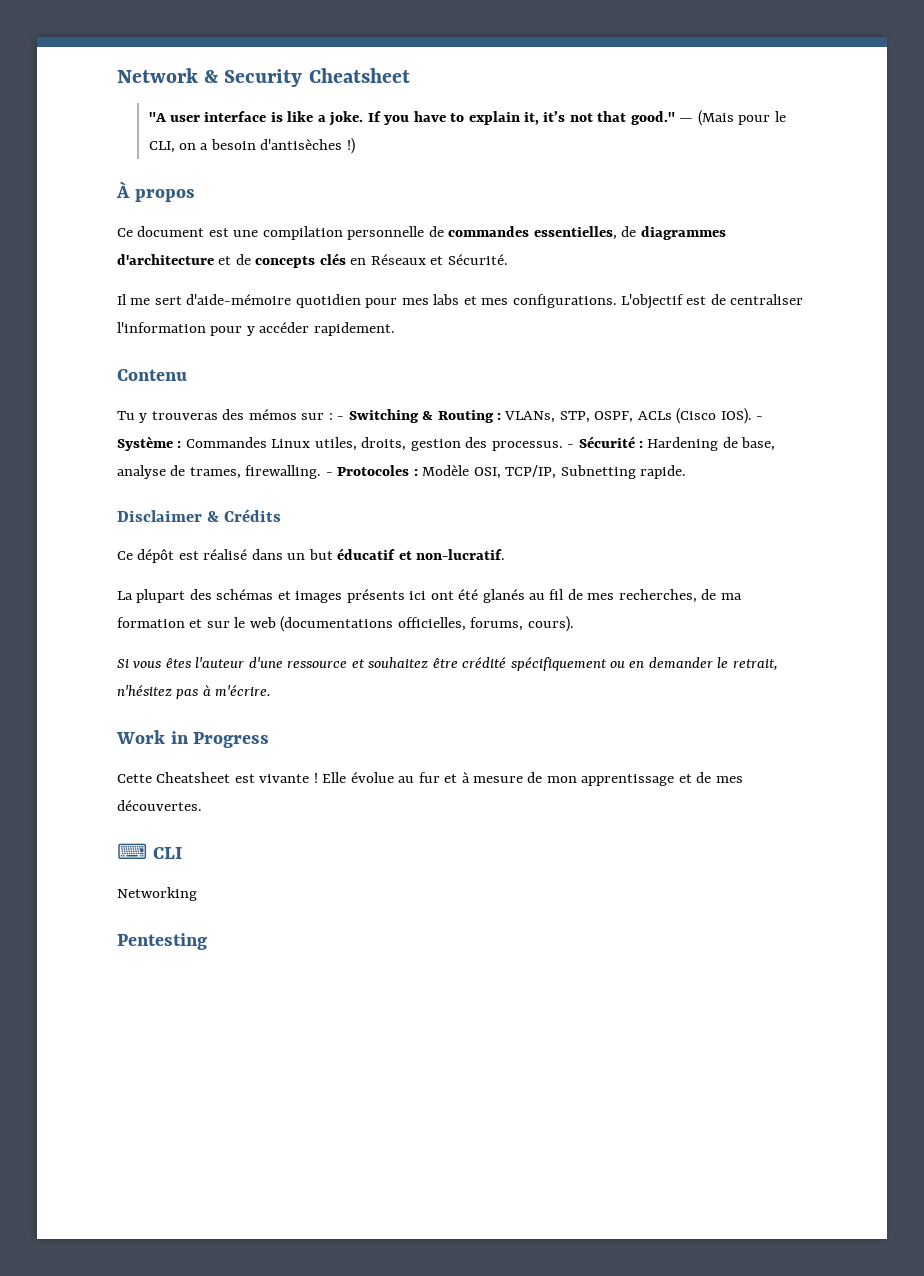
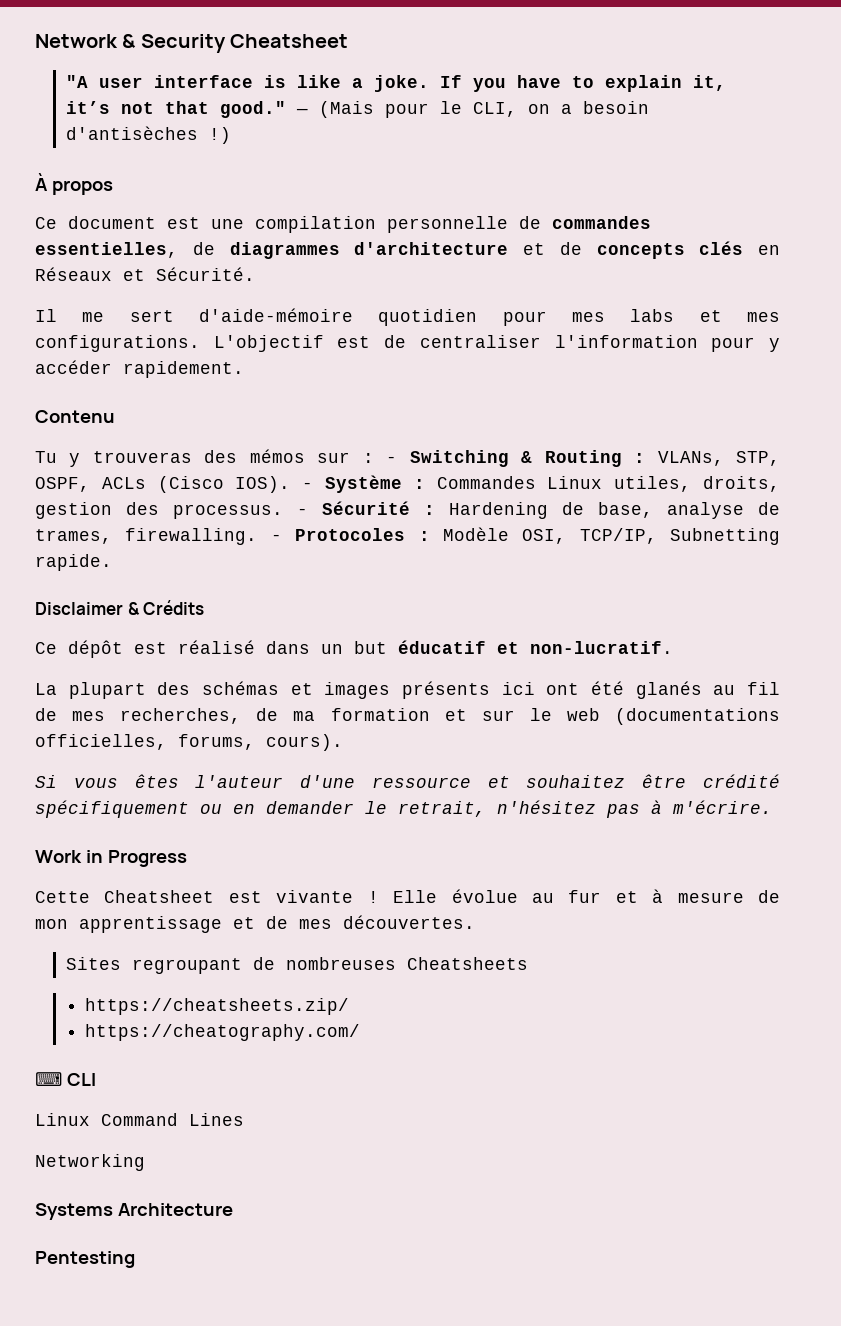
+ Sites regroupant de nombreuses Cheatsheets
+ https://cheatsheets.zip/
+ https://cheatography.com/
+ Linux Command Lines
+ Systems Architecture

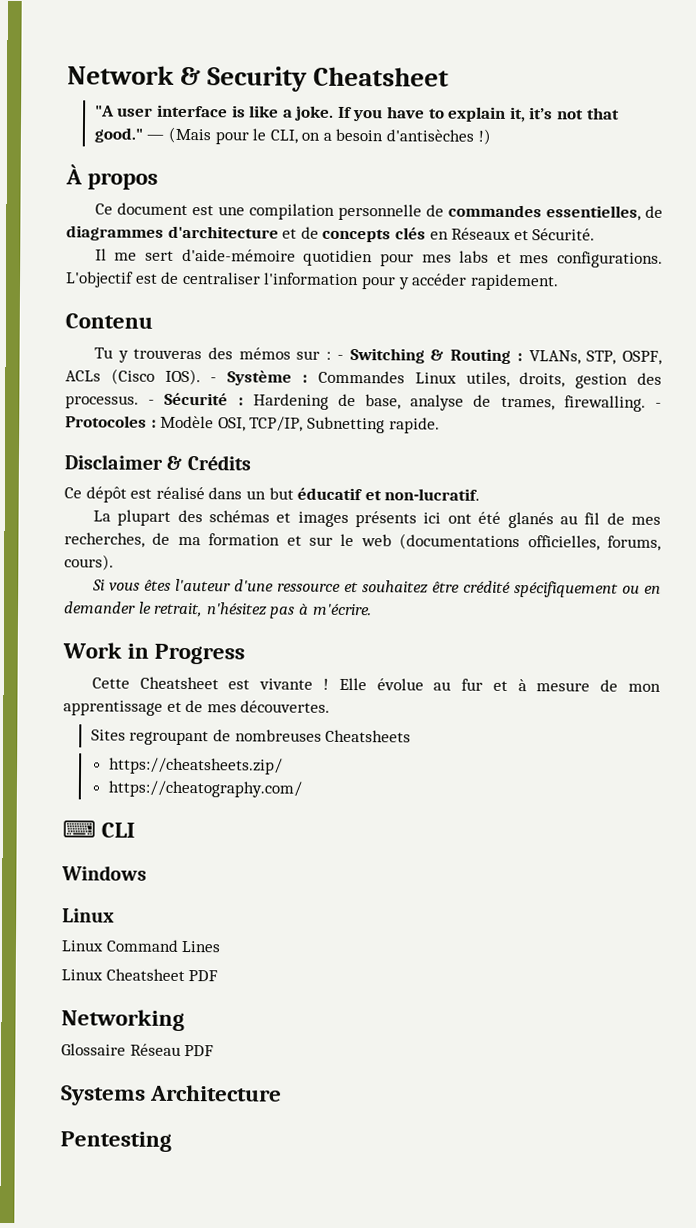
+ Windows
+ Linux
+ Linux Cheatsheet PDF
  Networking
+ Glossaire Réseau PDF

